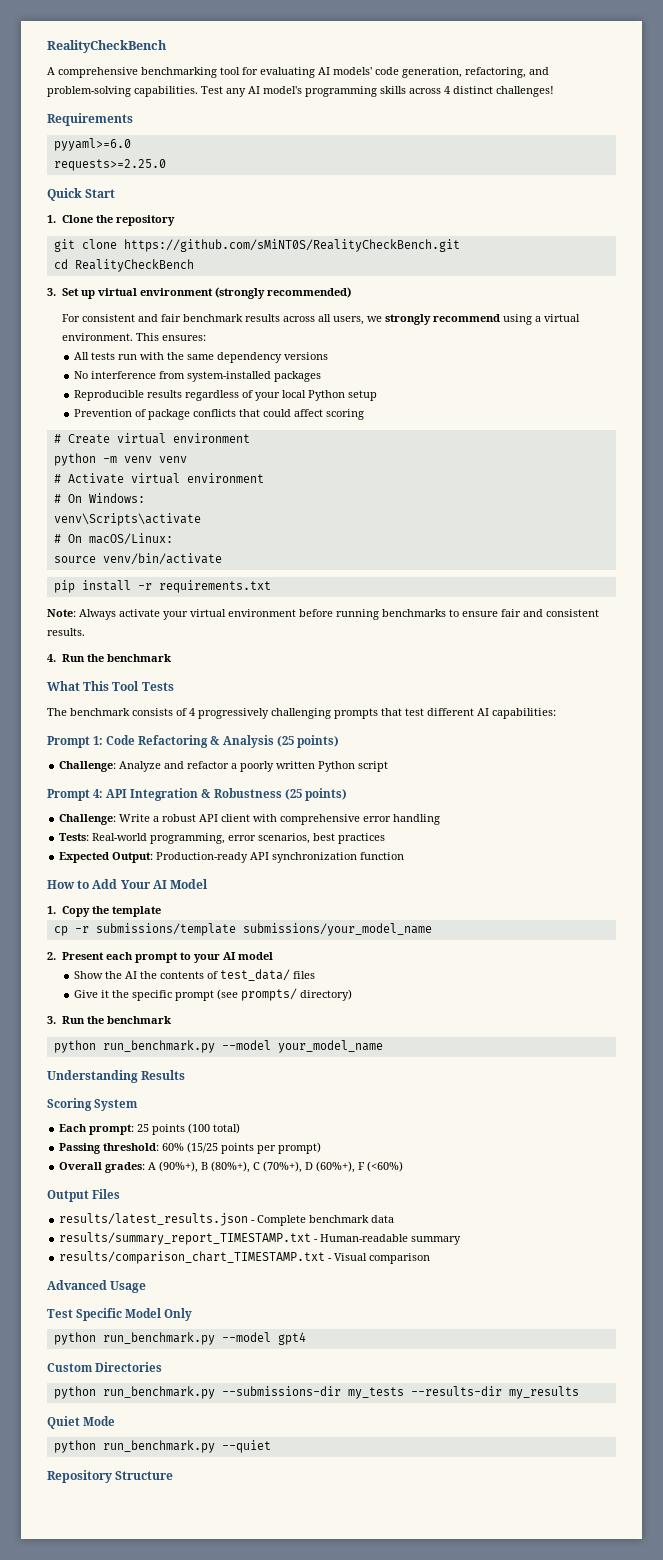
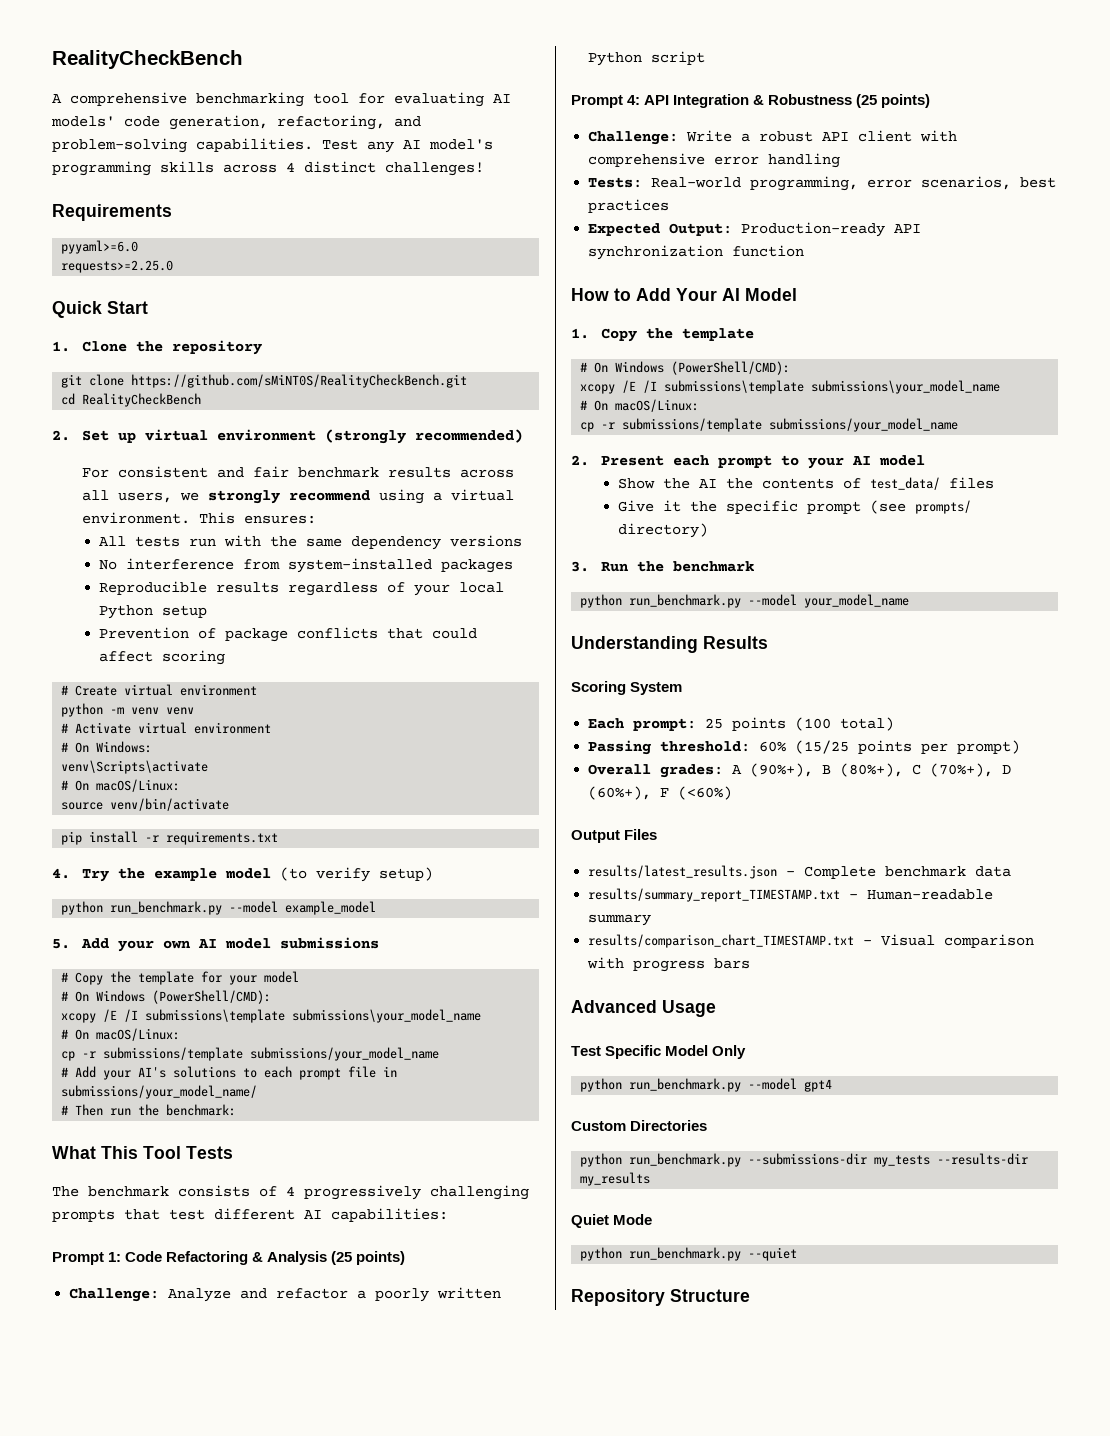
- 3. Set up virtual environment (strongly recommended)
+ 2. Set up virtual environment (strongly recommended)
- Note: Always activate your virtual environment before running benchmarks to ensure fair and consistent results.
- 4. Run the benchmark
+ 4. Try the example model (to verify setup)
+ python run_benchmark.py --model example_model
+ 5. Add your own AI model submissions
+ # Copy the template for your model
+ # On Windows (PowerShell/CMD):
+ xcopy /E /I submissions\template submissions\your_model_name
+ # On macOS/Linux:
+ cp -r submissions/template submissions/your_model_name
+ # Add your AI's solutions to each prompt file in submissions/your_model_name/
+ # Then run the benchmark:
  1. Copy the template
+ # On Windows (PowerShell/CMD):
+ xcopy /E /I submissions\template submissions\your_model_name
+ # On macOS/Linux:
- results/comparison_chart_TIMESTAMP.txt - Visual comparison
+ results/comparison_chart_TIMESTAMP.txt - Visual comparison with progress bars

